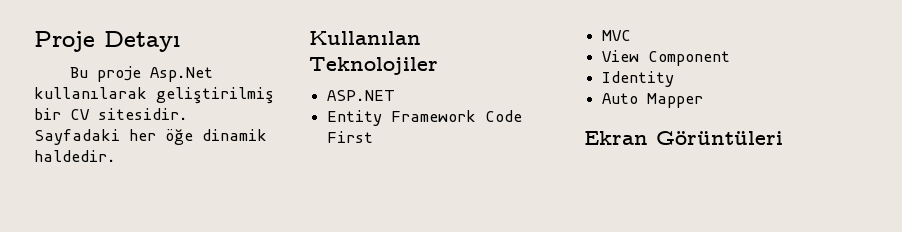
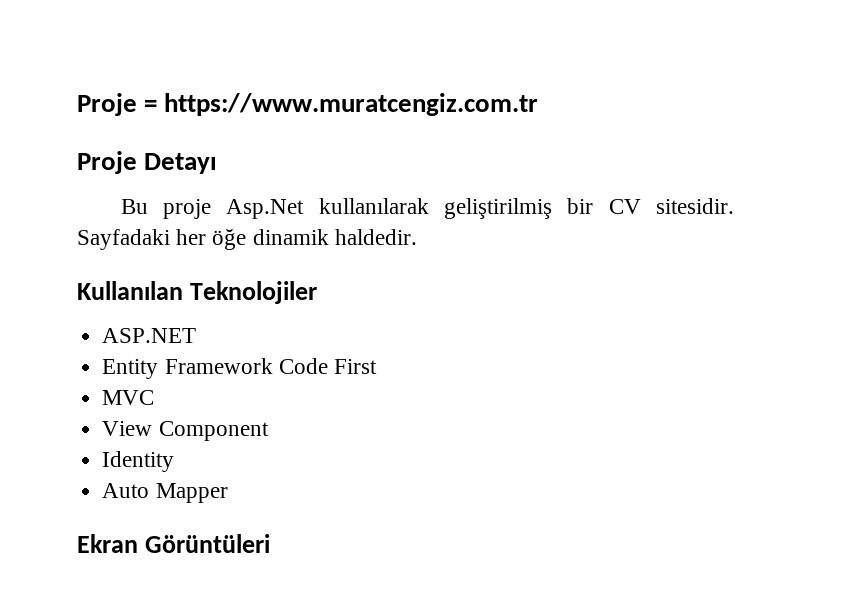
+ Proje = https://www.muratcengiz.com.tr

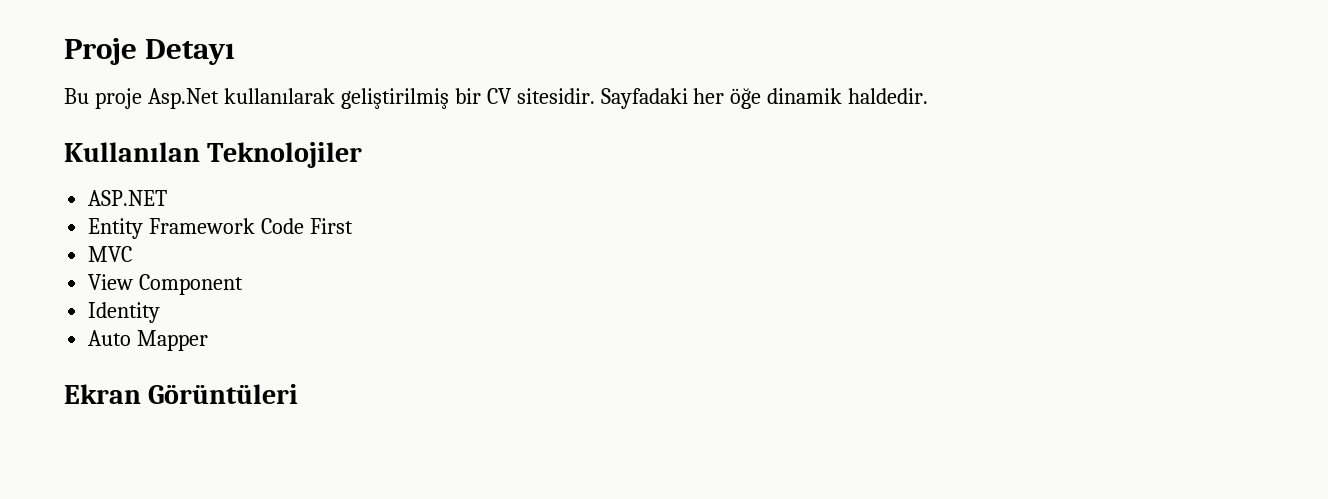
- Proje = https://www.muratcengiz.com.tr

